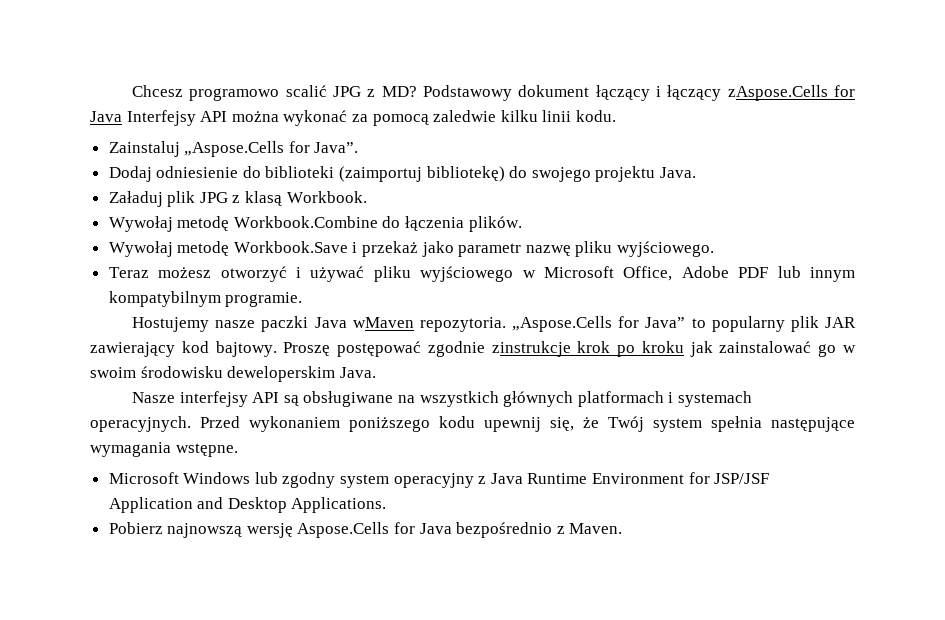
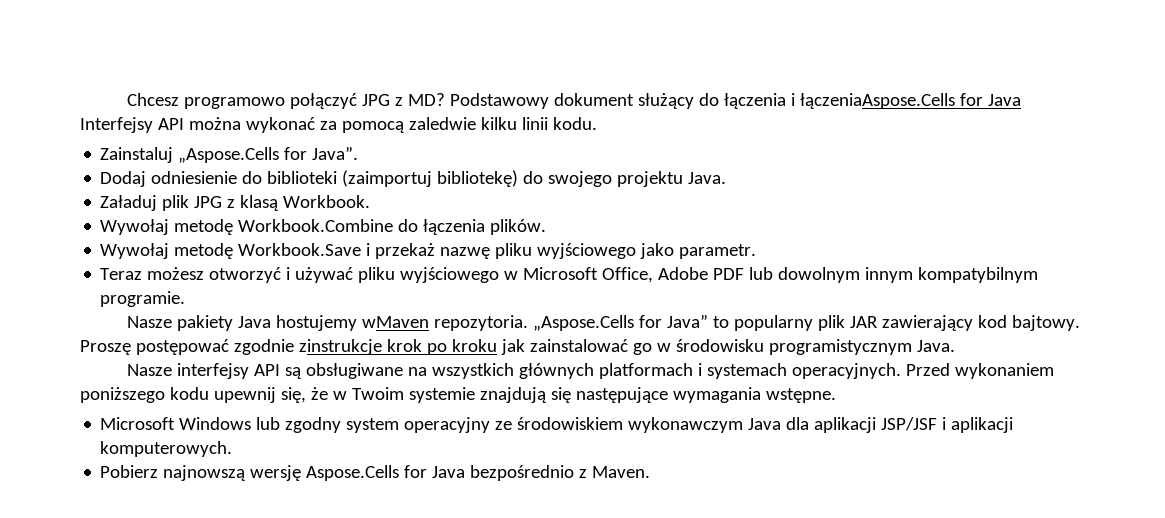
- Chcesz programowo scalić JPG z MD?
+ Chcesz programowo połączyć JPG z MD?
- Podstawowy dokument łączący i łączący zAspose.Cells for Java Interfejsy API można wykonać za pomocą zaledwie kilku linii kodu.
+ Podstawowy dokument służący do łączenia i łączeniaAspose.Cells for Java Interfejsy API można wykonać za pomocą zaledwie kilku linii kodu.
- Wywołaj metodę Workbook.Save i przekaż jako parametr nazwę pliku wyjściowego.
+ Wywołaj metodę Workbook.Save i przekaż nazwę pliku wyjściowego jako parametr.
- Teraz możesz otworzyć i używać pliku wyjściowego w Microsoft Office, Adobe PDF lub innym kompatybilnym programie.
+ Teraz możesz otworzyć i używać pliku wyjściowego w Microsoft Office, Adobe PDF lub dowolnym innym kompatybilnym programie.
- Hostujemy nasze paczki Java wMaven repozytoria.
+ Nasze pakiety Java hostujemy wMaven repozytoria.
- Proszę postępować zgodnie zinstrukcje krok po kroku jak zainstalować go w swoim środowisku deweloperskim Java.
+ Proszę postępować zgodnie zinstrukcje krok po kroku jak zainstalować go w środowisku programistycznym Java.
- Przed wykonaniem poniższego kodu upewnij się, że Twój system spełnia następujące wymagania wstępne.
+ Przed wykonaniem poniższego kodu upewnij się, że w Twoim systemie znajdują się następujące wymagania wstępne.
- Microsoft Windows lub zgodny system operacyjny z Java Runtime Environment for JSP/JSF Application and Desktop Applications.
+ Microsoft Windows lub zgodny system operacyjny ze środowiskiem wykonawczym Java dla aplikacji JSP/JSF i aplikacji komputerowych.

